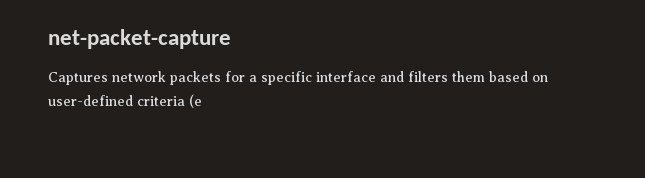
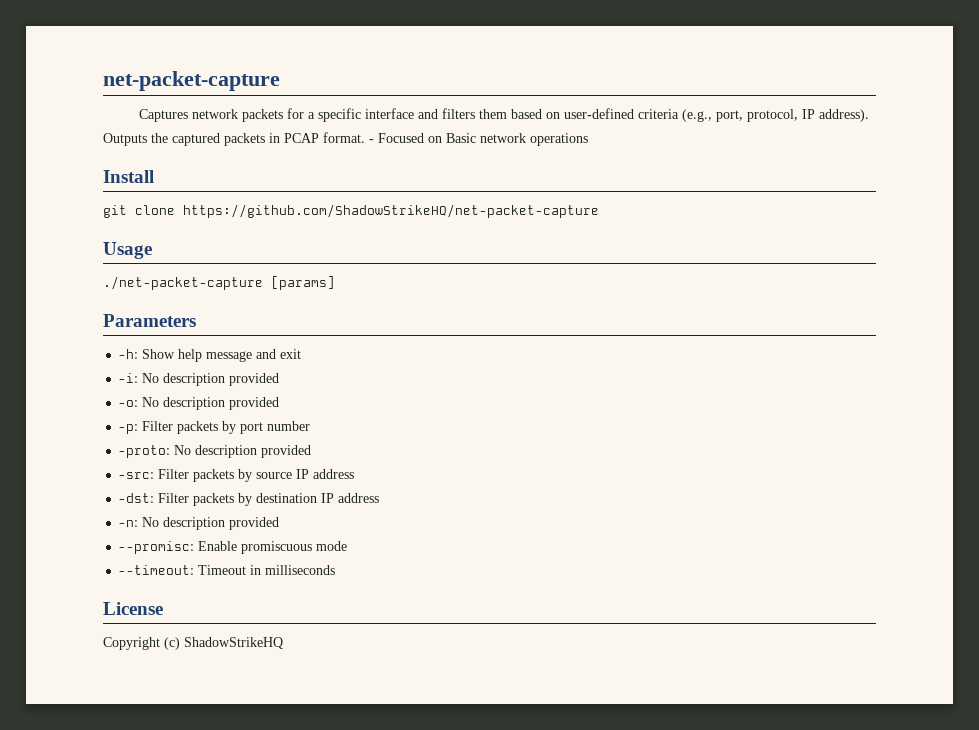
- Captures network packets for a specific interface and filters them based on user-defined criteria (e
+ Captures network packets for a specific interface and filters them based on user-defined criteria (e.g., port, protocol, IP address). Outputs the captured packets in PCAP format. - Focused on Basic network operations
+ Install
+ git clone https://github.com/ShadowStrikeHQ/net-packet-capture
+ Usage
+ ./net-packet-capture [params]
+ Parameters
+ -h: Show help message and exit
+ -i: No description provided
+ -o: No description provided
+ -p: Filter packets by port number
+ -proto: No description provided
+ -src: Filter packets by source IP address
+ -dst: Filter packets by destination IP address
+ -n: No description provided
+ --promisc: Enable promiscuous mode
+ --timeout: Timeout in milliseconds
+ License
+ Copyright (c) ShadowStrikeHQ

